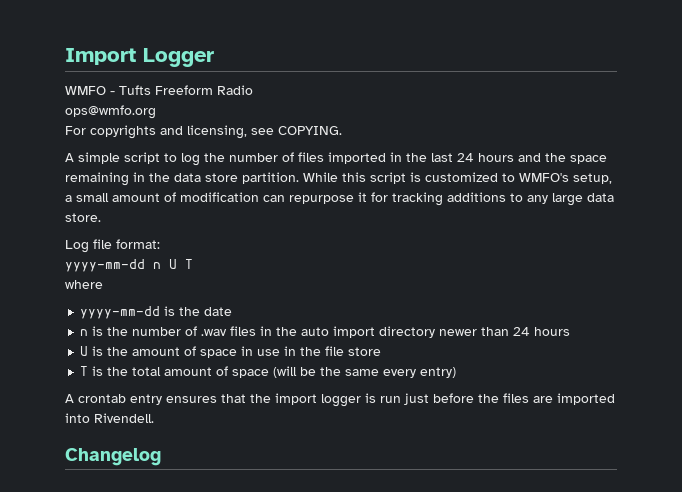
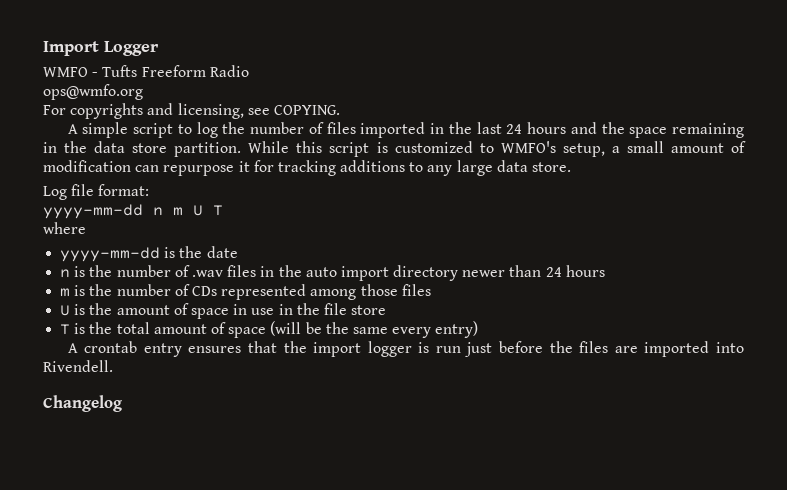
- yyyy-mm-dd n U T
+ yyyy-mm-dd n m U T
+ m is the number of CDs represented among those files

